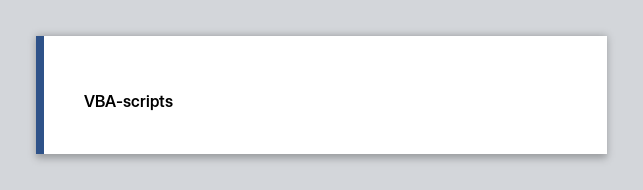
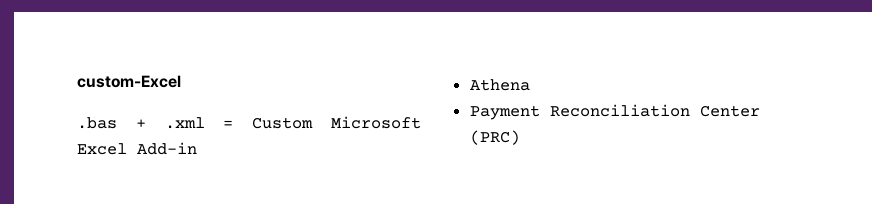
- VBA-scripts
+ custom-Excel
+ .bas + .xml = Custom Microsoft Excel Add-in
+ Athena
+ Payment Reconciliation Center (PRC)

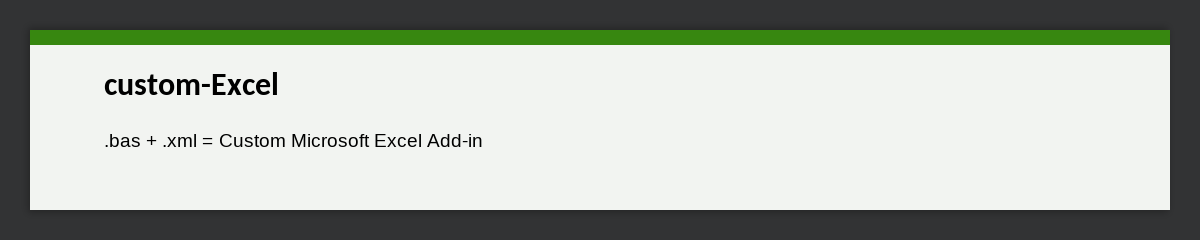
- Athena
- Payment Reconciliation Center (PRC)

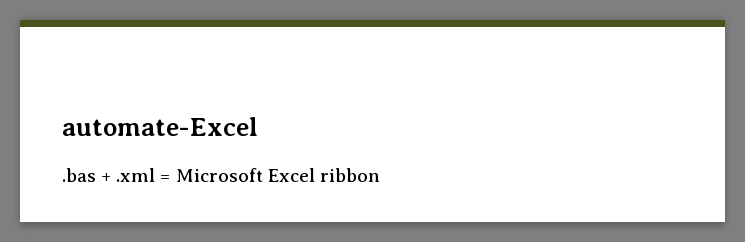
- custom-Excel
+ automate-Excel
- .bas + .xml = Custom Microsoft Excel Add-in
+ .bas + .xml = Microsoft Excel ribbon

